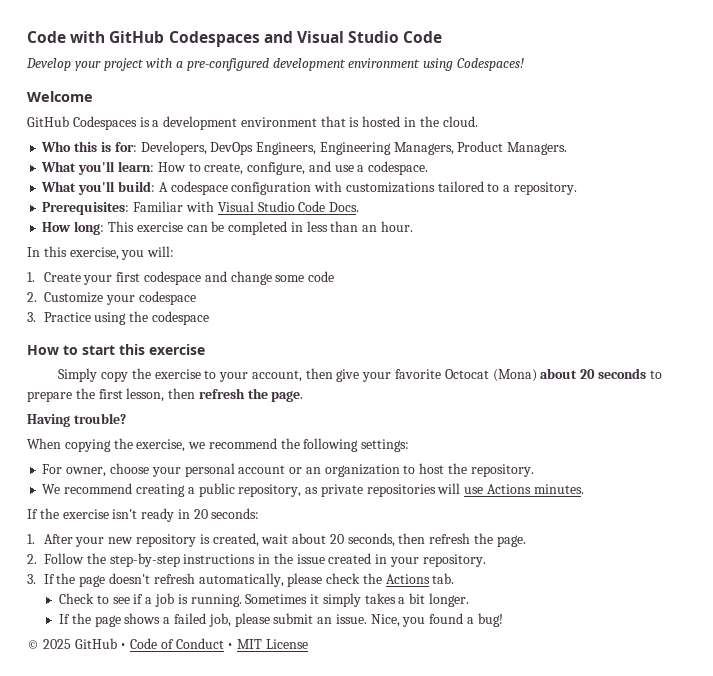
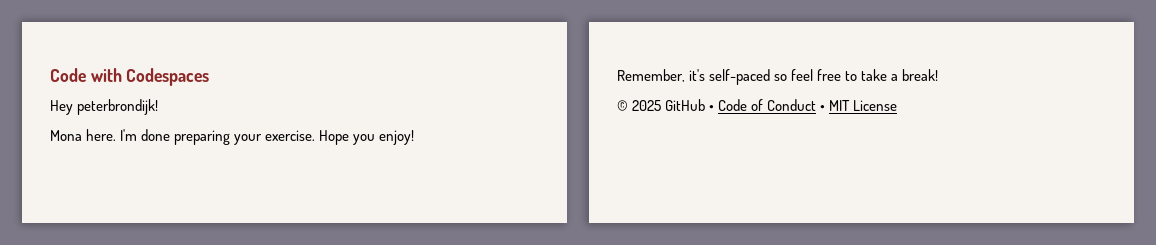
- Code with GitHub Codespaces and Visual Studio Code
- Develop your project with a pre-configured development environment using Codespaces!
- Welcome
- GitHub Codespaces is a development environment that is hosted in the cloud.
- Who this is for: Developers, DevOps Engineers, Engineering Managers, Product Managers.
- What you'll learn: How to create, configure, and use a codespace.
- What you'll build: A codespace configuration with customizations tailored to a repository.
- Prerequisites: Familiar with Visual Studio Code Docs.
- How long: This exercise can be completed in less than an hour.
- In this exercise, you will:
- 1. Create your first codespace and change some code
- 2. Customize your codespace
- 3. Practice using the codespace
- How to start this exercise
- Simply copy the exercise to your account, then give your favorite Octocat (Mona) about 20 seconds to prepare the first lesson, then refresh the page.
- Having trouble?
- When copying the exercise, we recommend the following settings:
- For owner, choose your personal account or an organization to host the repository.
- We recommend creating a public repository, as private repositories will use Actions minutes.
- If the exercise isn't ready in 20 seconds:
- 1. After your new repository is created, wait about 20 seconds, then refresh the page.
- 2. Follow the step-by-step instructions in the issue created in your repository.
- 3. If the page doesn't refresh automatically, please check the Actions tab.
- Check to see if a job is running. Sometimes it simply takes a bit longer.
- If the page shows a failed job, please submit an issue. Nice, you found a bug!
+ Code with Codespaces
+ Hey peterbrondijk!
+ Mona here. I'm done preparing your exercise. Hope you enjoy!
+ Remember, it's self-paced so feel free to take a break!

